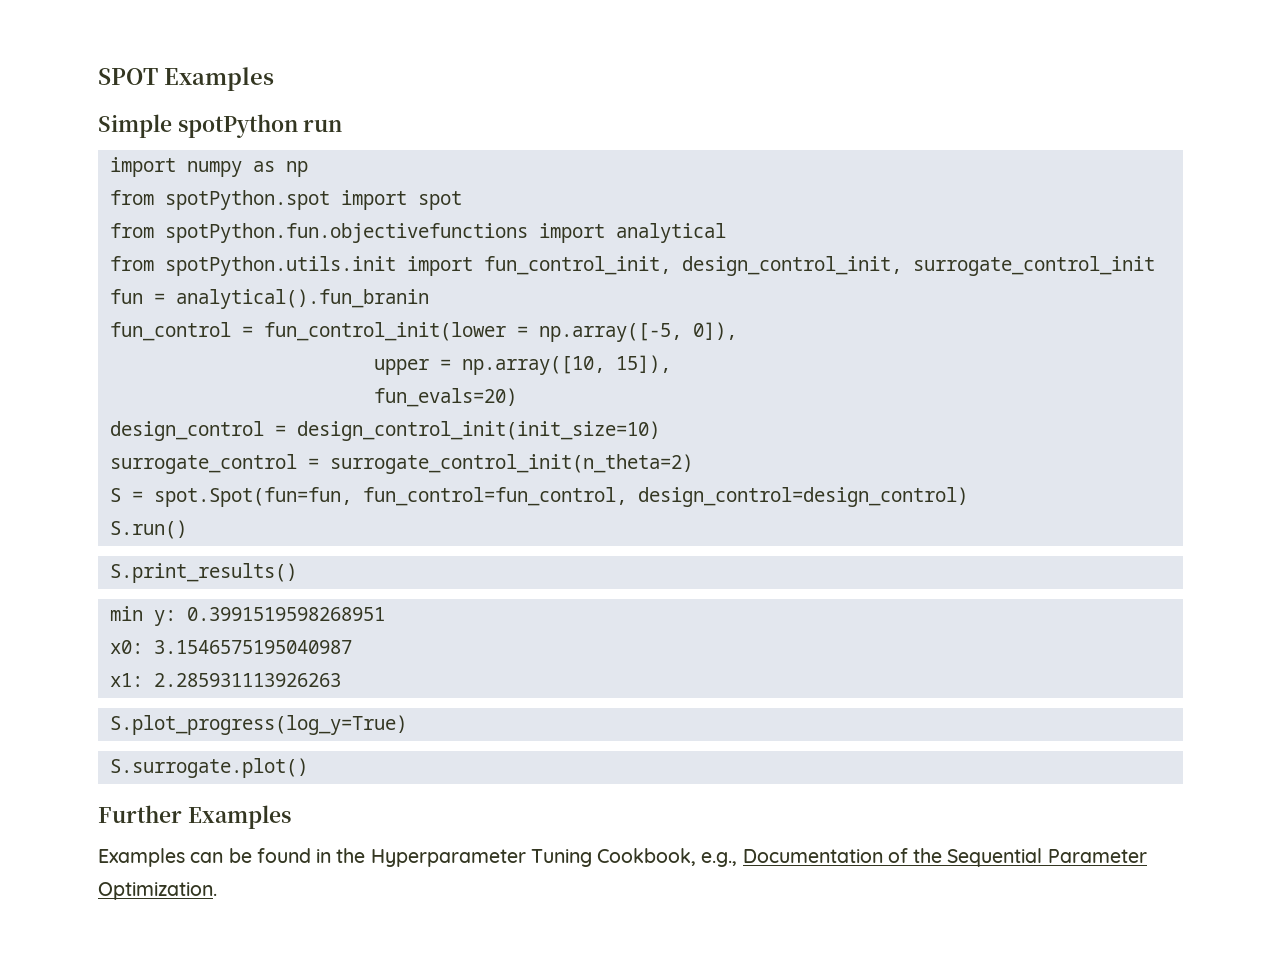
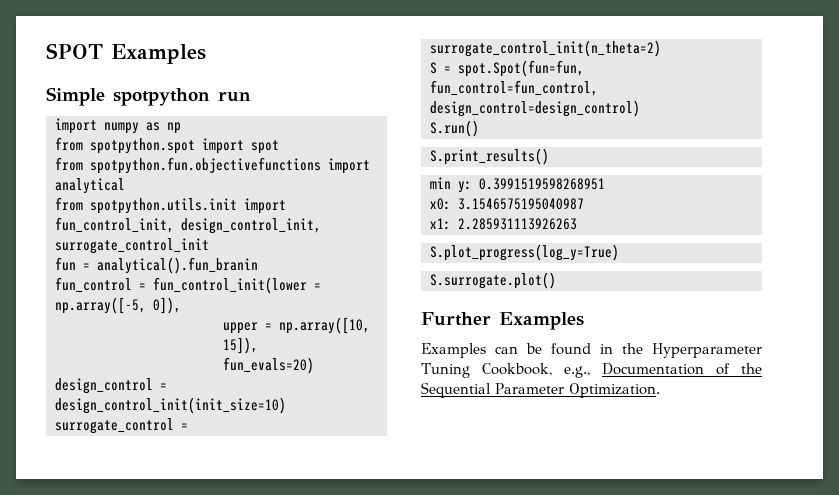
- Simple spotPython run
+ Simple spotpython run
- from spotPython.spot import spot
+ from spotpython.spot import spot
- from spotPython.fun.objectivefunctions import analytical
+ from spotpython.fun.objectivefunctions import analytical
- from spotPython.utils.init import fun_control_init, design_control_init, surrogate_control_init
+ from spotpython.utils.init import fun_control_init, design_control_init, surrogate_control_init

